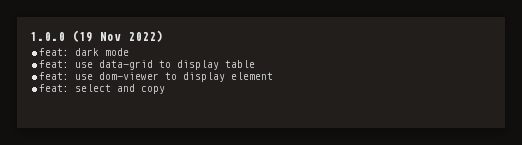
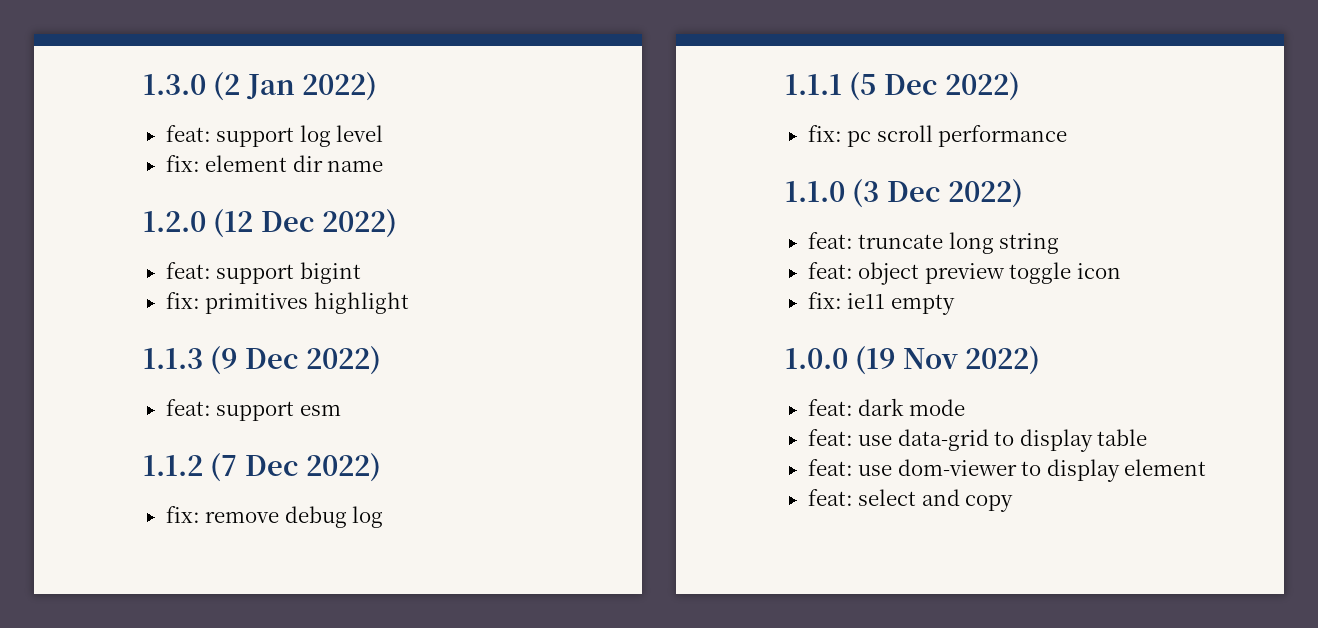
+ 1.3.0 (2 Jan 2022)
+ feat: support log level
+ fix: element dir name
+ 1.2.0 (12 Dec 2022)
+ feat: support bigint
+ fix: primitives highlight
+ 1.1.3 (9 Dec 2022)
+ feat: support esm
+ 1.1.2 (7 Dec 2022)
+ fix: remove debug log
+ 1.1.1 (5 Dec 2022)
+ fix: pc scroll performance
+ 1.1.0 (3 Dec 2022)
+ feat: truncate long string
+ feat: object preview toggle icon
+ fix: ie11 empty

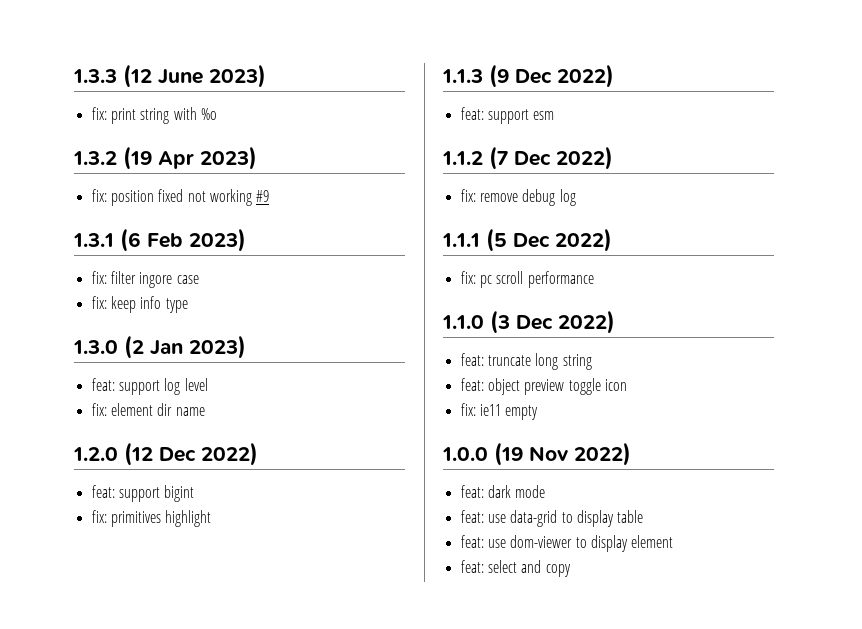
+ 1.3.3 (12 June 2023)
+ fix: print string with %o
+ 1.3.2 (19 Apr 2023)
+ fix: position fixed not working #9
+ 1.3.1 (6 Feb 2023)
+ fix: filter ingore case
+ fix: keep info type
- 1.3.0 (2 Jan 2022)
+ 1.3.0 (2 Jan 2023)

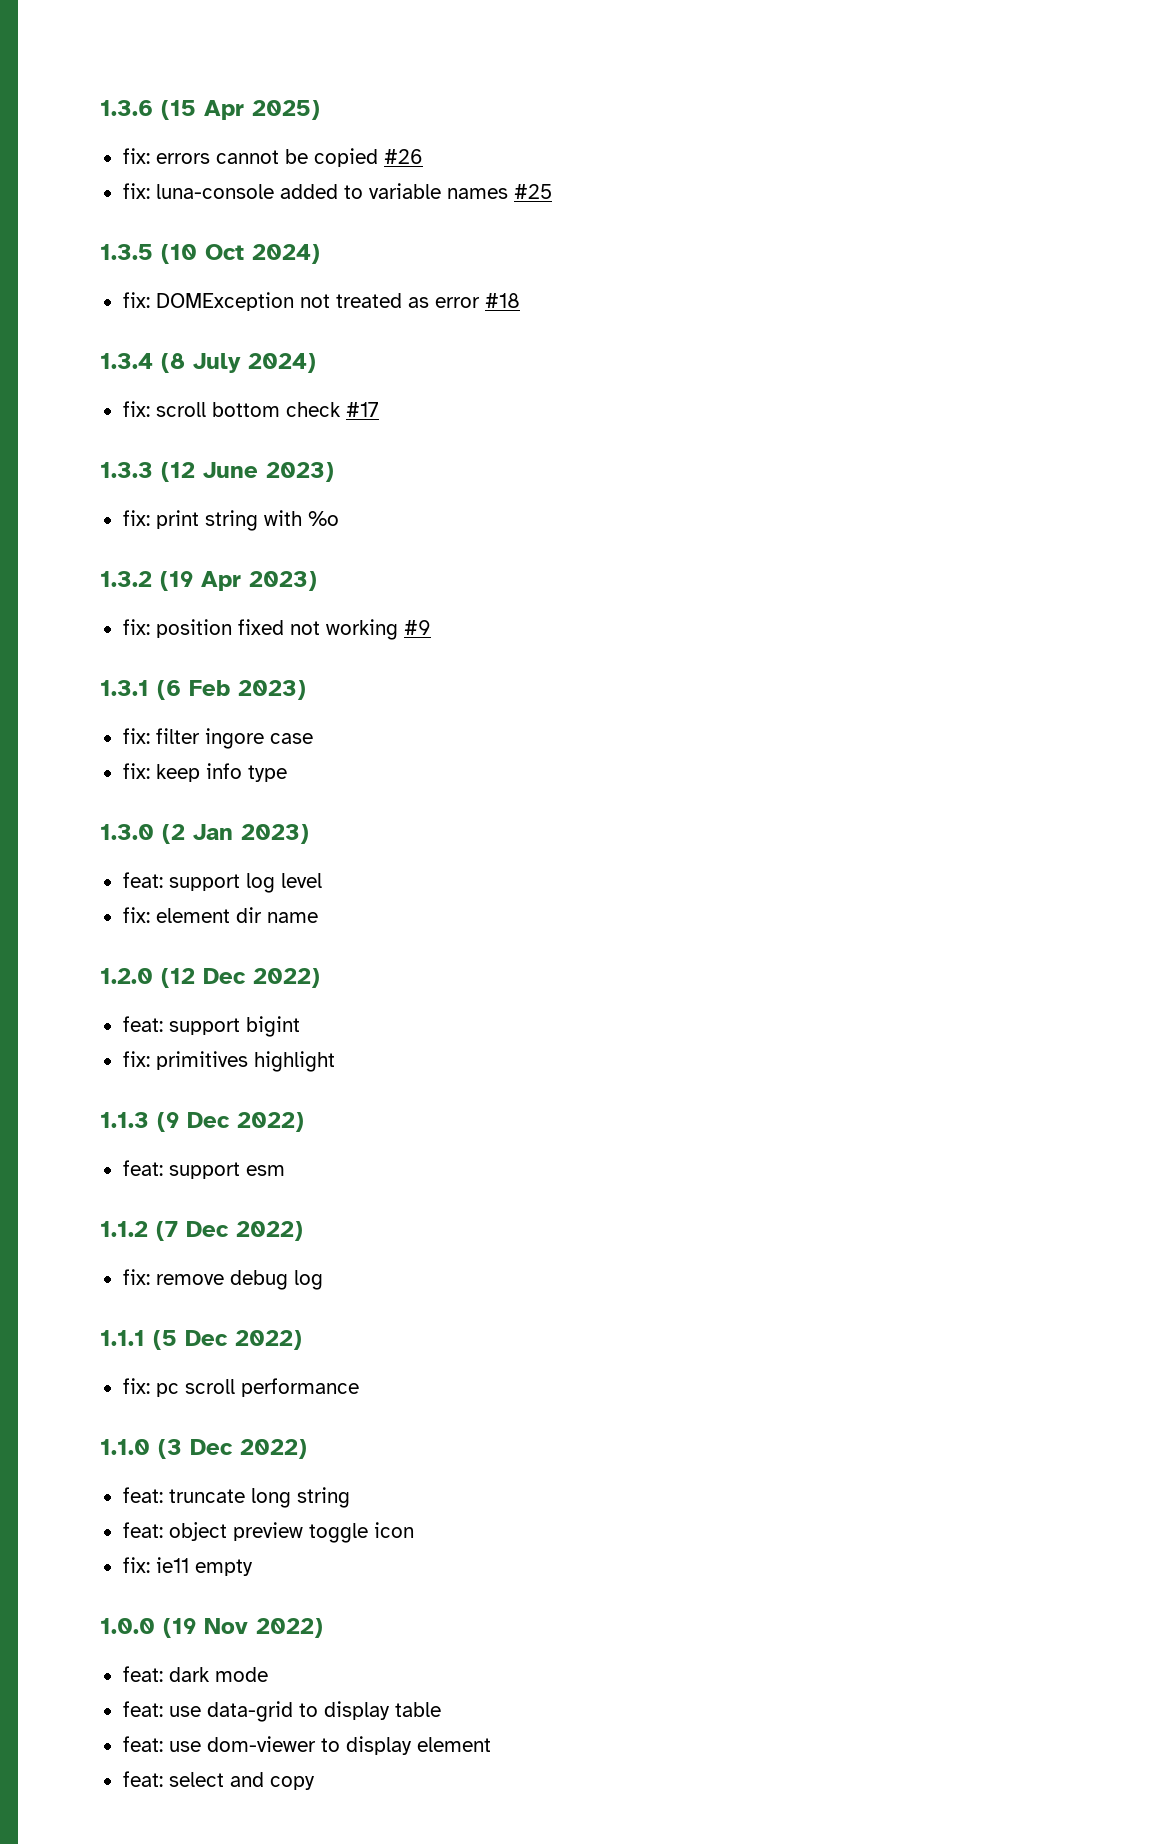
+ 1.3.6 (15 Apr 2025)
+ fix: errors cannot be copied #26
+ fix: luna-console added to variable names #25
+ 1.3.5 (10 Oct 2024)
+ fix: DOMException not treated as error #18
+ 1.3.4 (8 July 2024)
+ fix: scroll bottom check #17

